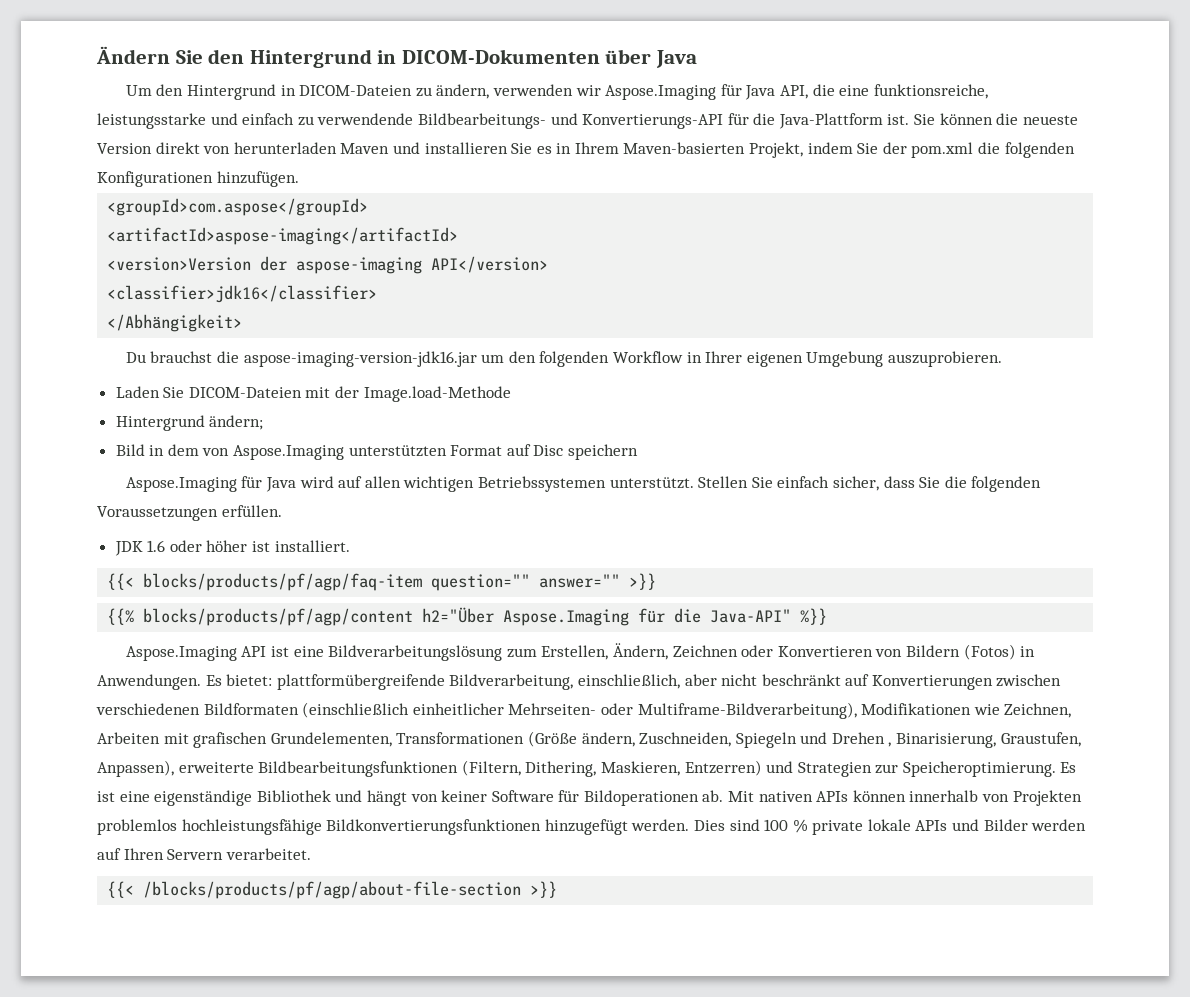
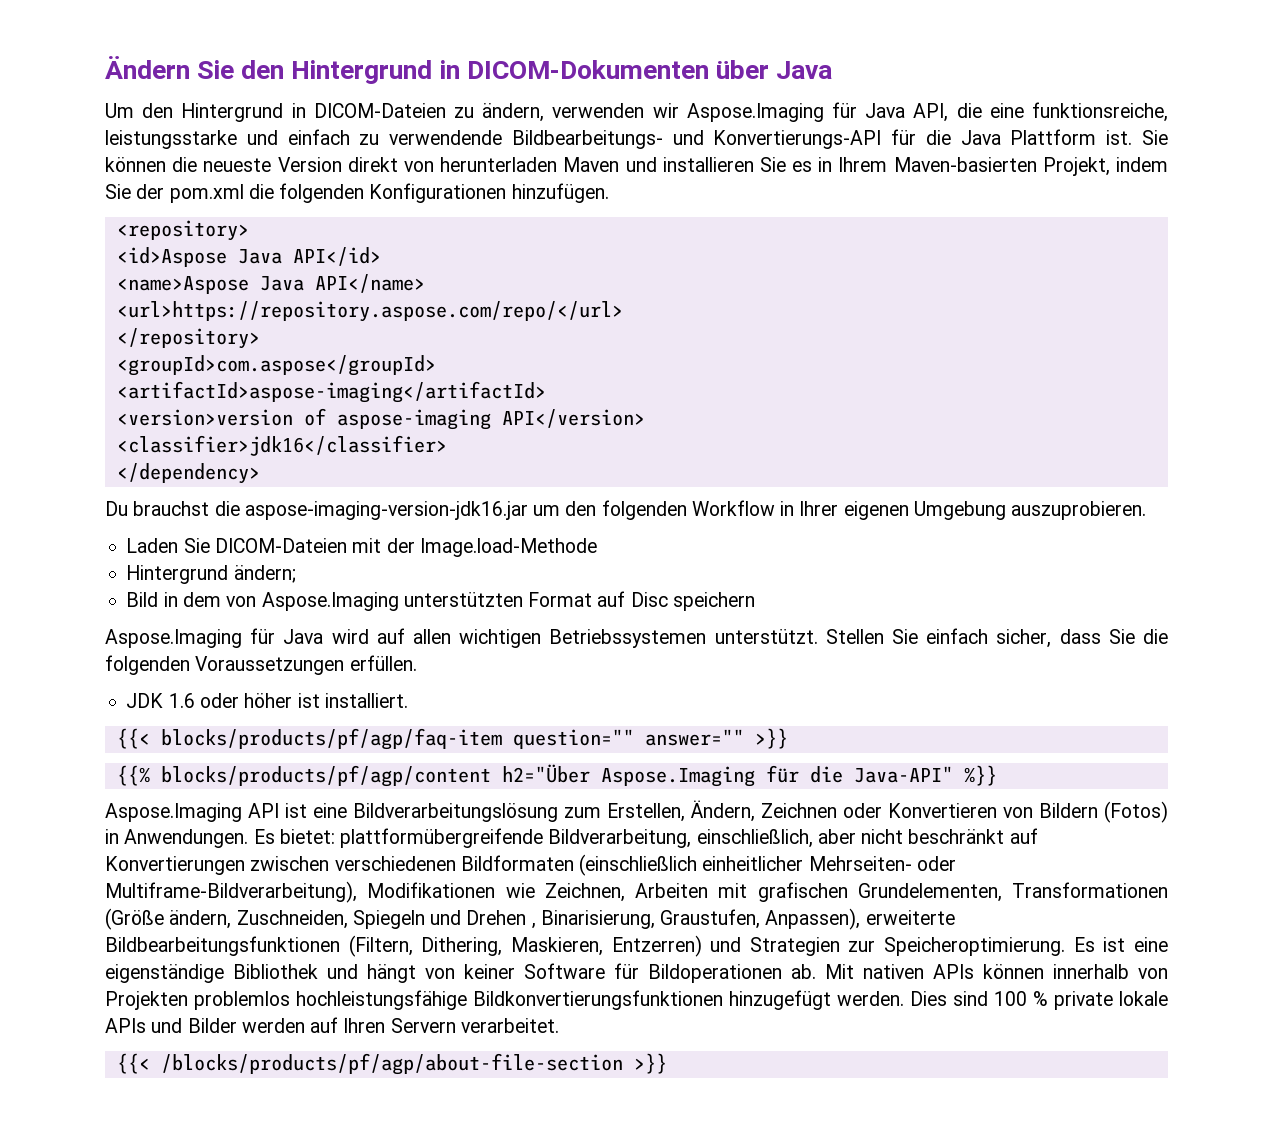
- Um den Hintergrund in DICOM-Dateien zu ändern, verwenden wir Aspose.Imaging für Java API, die eine funktionsreiche, leistungsstarke und einfach zu verwendende Bildbearbeitungs- und Konvertierungs-API für die Java-Plattform ist.
+ Um den Hintergrund in DICOM-Dateien zu ändern, verwenden wir Aspose.Imaging für Java API, die eine funktionsreiche, leistungsstarke und einfach zu verwendende Bildbearbeitungs- und Konvertierungs-API für die Java Plattform ist.
+ <repository>
+ <id>Aspose Java API</id>
+ <name>Aspose Java API</name>
+ <url>https://repository.aspose.com/repo/</url>
+ </repository>
- <version>Version der aspose-imaging API</version>
+ <version>version of aspose-imaging API</version>
- </Abhängigkeit>
+ </dependency>

